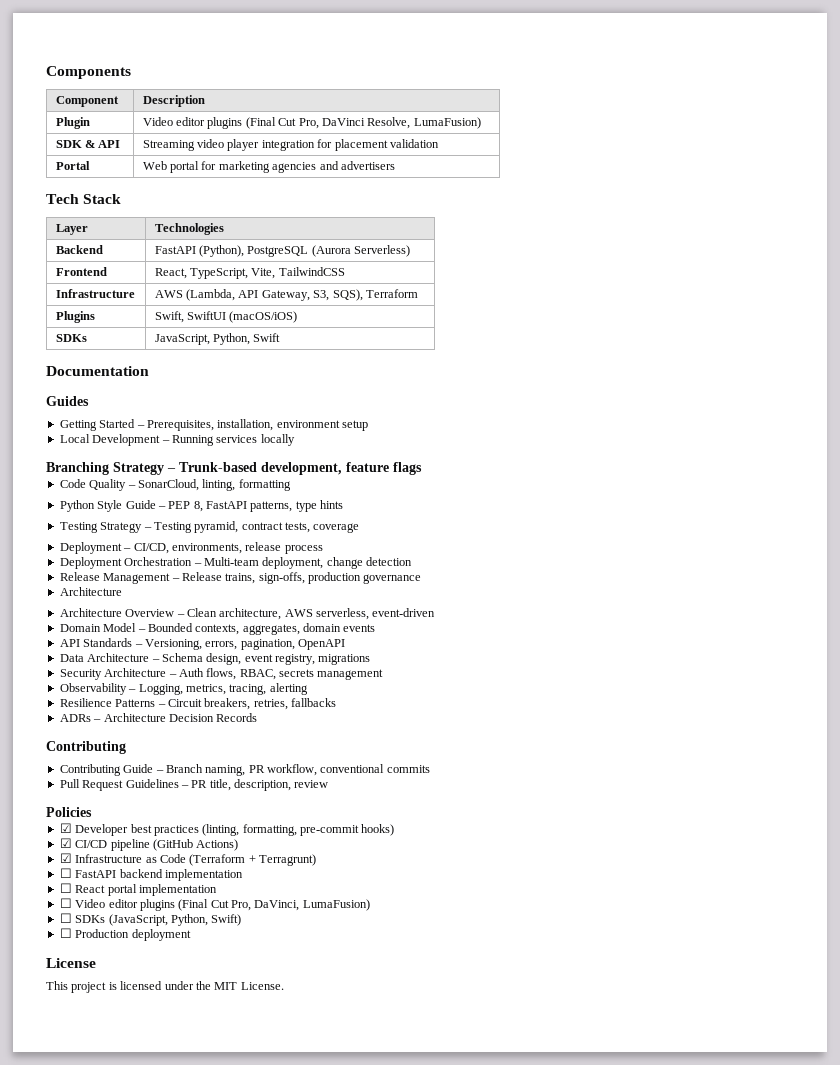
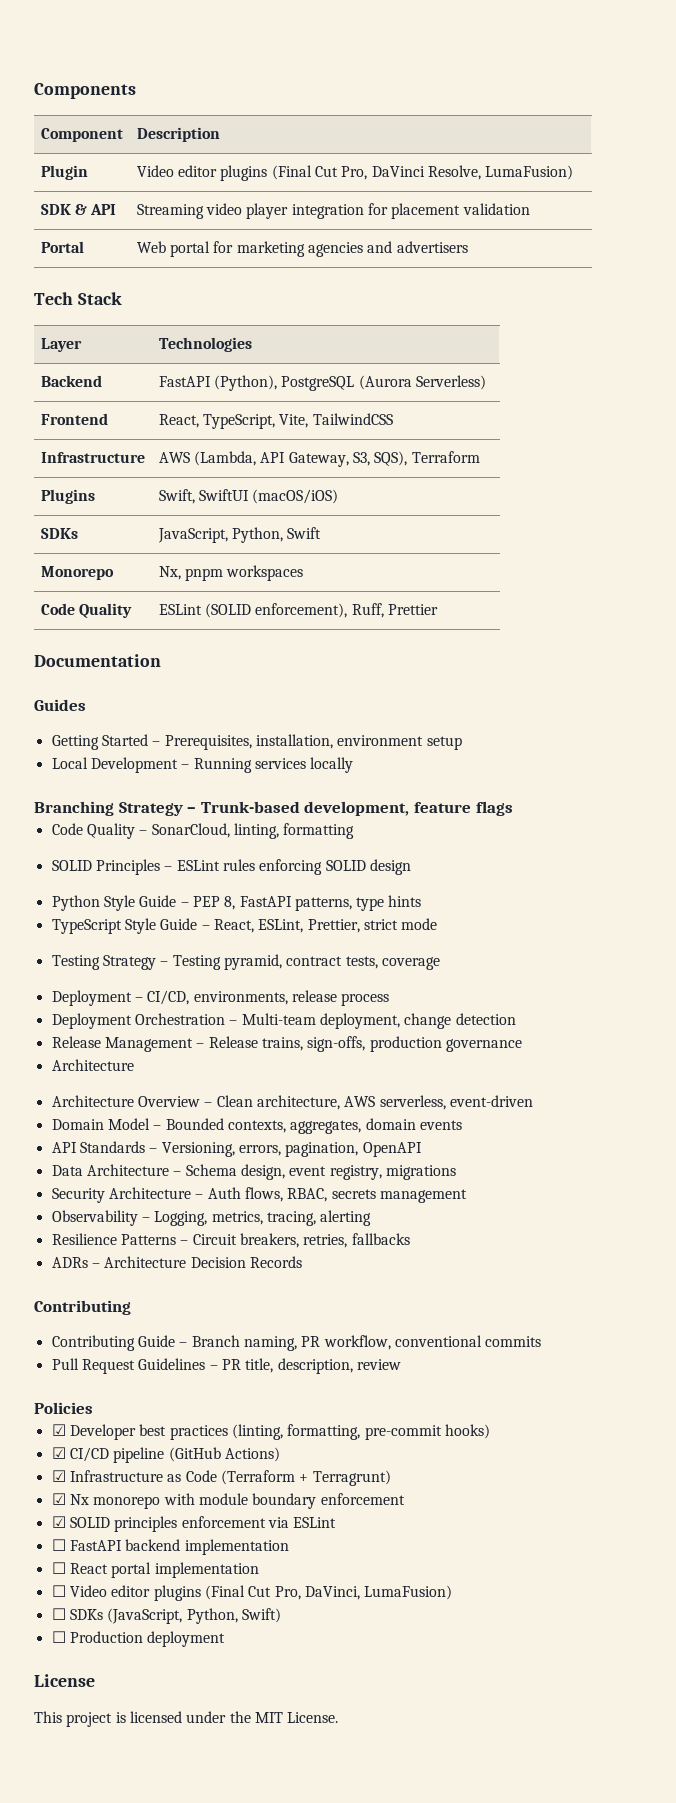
+ Monorepo | Nx, pnpm workspaces
+ Code Quality | ESLint (SOLID enforcement), Ruff, Prettier
+ SOLID Principles – ESLint rules enforcing SOLID design
+ TypeScript Style Guide – React, ESLint, Prettier, strict mode
+ ☑ Nx monorepo with module boundary enforcement
+ ☑ SOLID principles enforcement via ESLint

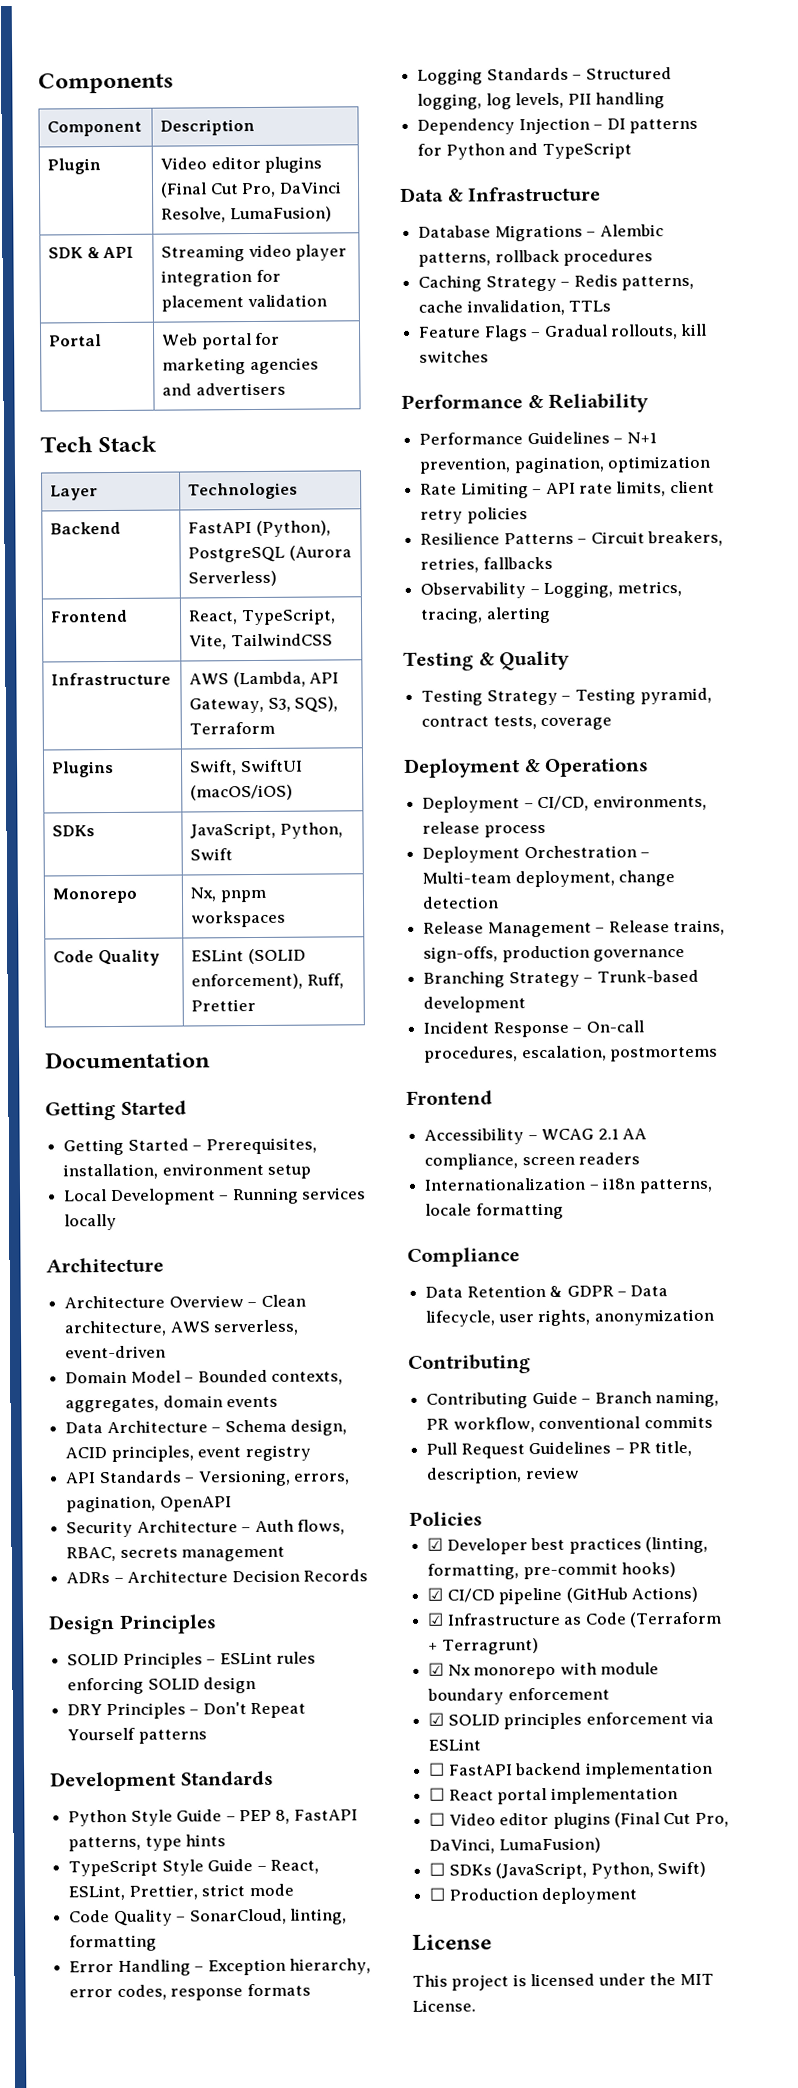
  Documentation
- Guides
+ Getting Started
  Local Development – Running services locally
- Branching Strategy – Trunk-based development, feature flags
- Code Quality – SonarCloud, linting, formatting
+ Architecture
+ Architecture Overview – Clean architecture, AWS serverless, event-driven
+ Domain Model – Bounded contexts, aggregates, domain events
+ Data Architecture – Schema design, ACID principles, event registry
+ API Standards – Versioning, errors, pagination, OpenAPI
+ Security Architecture – Auth flows, RBAC, secrets management
+ ADRs – Architecture Decision Records
+ Design Principles
+ DRY Principles – Don't Repeat Yourself patterns
+ Development Standards
+ Code Quality – SonarCloud, linting, formatting
+ Error Handling – Exception hierarchy, error codes, response formats
+ Logging Standards – Structured logging, log levels, PII handling
+ Dependency Injection – DI patterns for Python and TypeScript
+ Data & Infrastructure
+ Database Migrations – Alembic patterns, rollback procedures
+ Caching Strategy – Redis patterns, cache invalidation, TTLs
+ Feature Flags – Gradual rollouts, kill switches
+ Performance & Reliability
+ Performance Guidelines – N+1 prevention, pagination, optimization
+ Rate Limiting – API rate limits, client retry policies
+ Resilience Patterns – Circuit breakers, retries, fallbacks
+ Observability – Logging, metrics, tracing, alerting
+ Testing & Quality
+ Deployment & Operations
  Release Management – Release trains, sign-offs, production governance
- Architecture
- Architecture Overview – Clean architecture, AWS serverless, event-driven
- Domain Model – Bounded contexts, aggregates, domain events
- API Standards – Versioning, errors, pagination, OpenAPI
- Data Architecture – Schema design, event registry, migrations
- Security Architecture – Auth flows, RBAC, secrets management
- Observability – Logging, metrics, tracing, alerting
- Resilience Patterns – Circuit breakers, retries, fallbacks
- ADRs – Architecture Decision Records
+ Branching Strategy – Trunk-based development
+ Incident Response – On-call procedures, escalation, postmortems
+ Frontend
+ Accessibility – WCAG 2.1 AA compliance, screen readers
+ Internationalization – i18n patterns, locale formatting
+ Compliance
+ Data Retention & GDPR – Data lifecycle, user rights, anonymization

